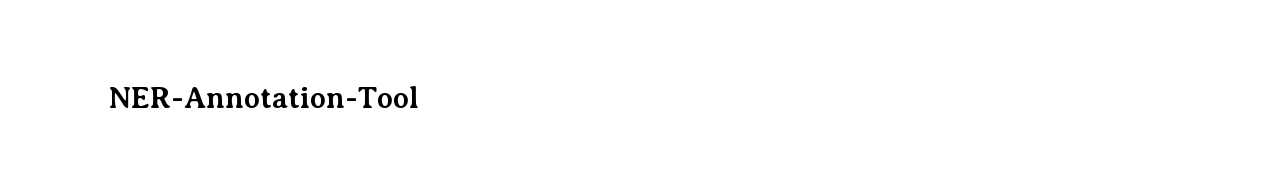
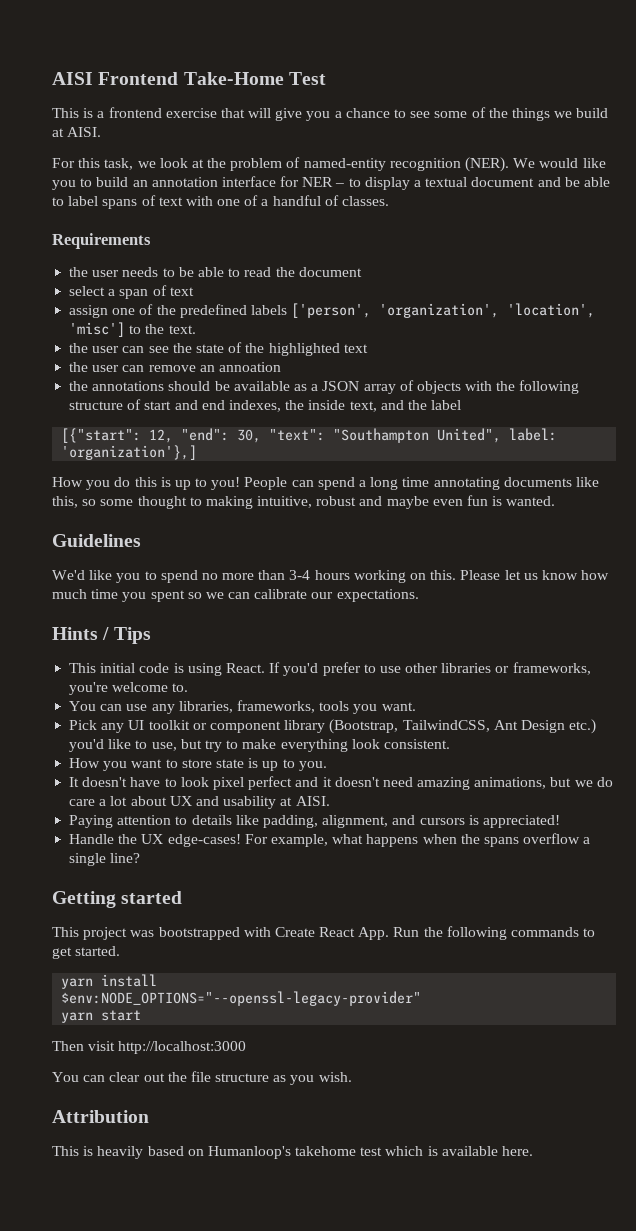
- NER-Annotation-Tool
+ AISI Frontend Take-Home Test
+ This is a frontend exercise that will give you a chance to see some of the things we build at AISI.
+ For this task, we look at the problem of named-entity recognition (NER). We would like you to build an annotation interface for NER – to display a textual document and be able to label spans of text with one of a handful of classes.
+ Requirements
+ the user needs to be able to read the document
+ select a span of text
+ assign one of the predefined labels ['person', 'organization', 'location', 'misc'] to the text.
+ the user can see the state of the highlighted text
+ the user can remove an annoation
+ the annotations should be available as a JSON array of objects with the following structure of start and end indexes, the inside text, and the label
+ [{"start": 12, "end": 30, "text": "Southampton United", label: 'organization'},]
+ How you do this is up to you! People can spend a long time annotating documents like this, so some thought to making intuitive, robust and maybe even fun is wanted.
+ Guidelines
+ We'd like you to spend no more than 3-4 hours working on this. Please let us know how much time you spent so we can calibrate our expectations.
+ Hints / Tips
+ This initial code is using React. If you'd prefer to use other libraries or frameworks, you're welcome to.
+ You can use any libraries, frameworks, tools you want.
+ Pick any UI toolkit or component library (Bootstrap, TailwindCSS, Ant Design etc.) you'd like to use, but try to make everything look consistent.
+ How you want to store state is up to you.
+ It doesn't have to look pixel perfect and it doesn't need amazing animations, but we do care a lot about UX and usability at AISI.
+ Paying attention to details like padding, alignment, and cursors is appreciated!
+ Handle the UX edge-cases! For example, what happens when the spans overflow a single line?
+ Getting started
+ This project was bootstrapped with Create React App. Run the following commands to get started.
+ yarn install
+ $env:NODE_OPTIONS="--openssl-legacy-provider"
+ yarn start
+ Then visit http://localhost:3000
+ You can clear out the file structure as you wish.
+ Attribution
+ This is heavily based on Humanloop's takehome test which is available here.

